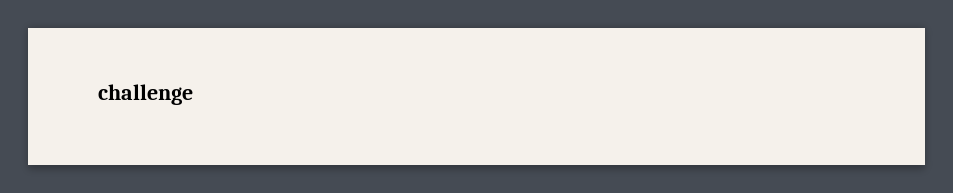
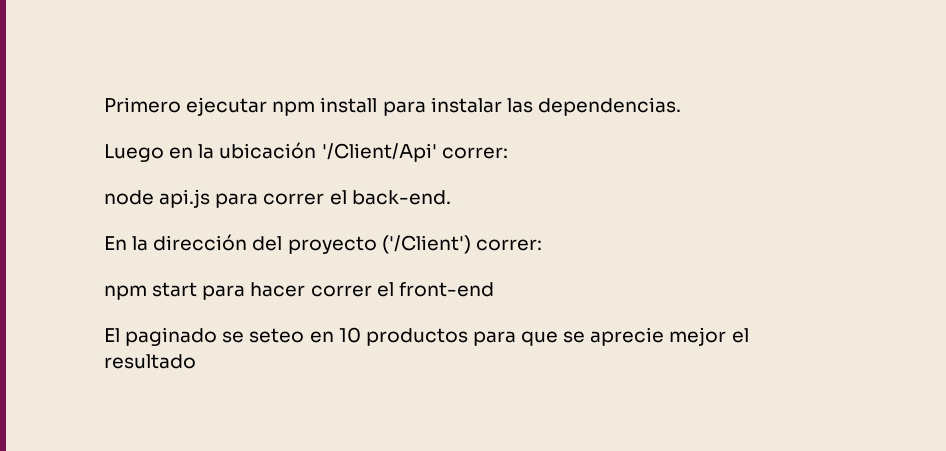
- challenge
+ Primero ejecutar npm install para instalar las dependencias.
+ Luego en la ubicación '/Client/Api' correr:
+ node api.js para correr el back-end.
+ En la dirección del proyecto ('/Client') correr:
+ npm start para hacer correr el front-end
+ El paginado se seteo en 10 productos para que se aprecie mejor el resultado

